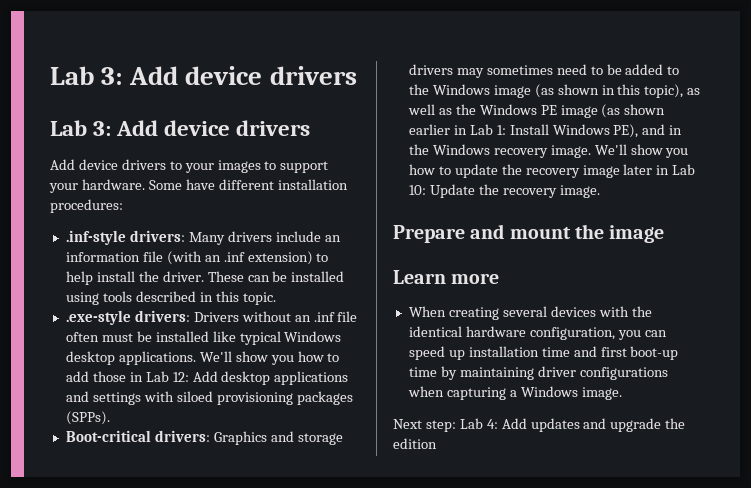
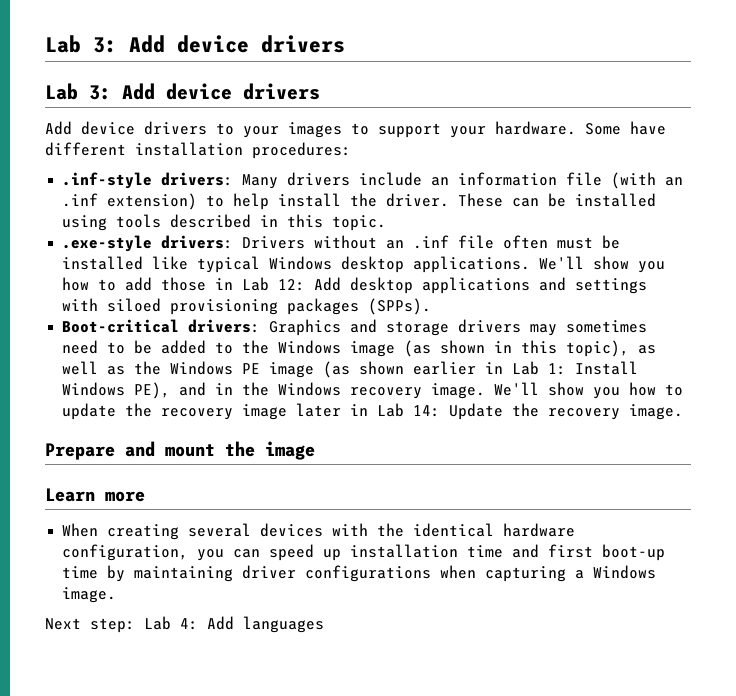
- We'll show you how to update the recovery image later in Lab 10: Update the recovery image.
+ We'll show you how to update the recovery image later in Lab 14: Update the recovery image.
- Next step: Lab 4: Add updates and upgrade the edition
+ Next step: Lab 4: Add languages

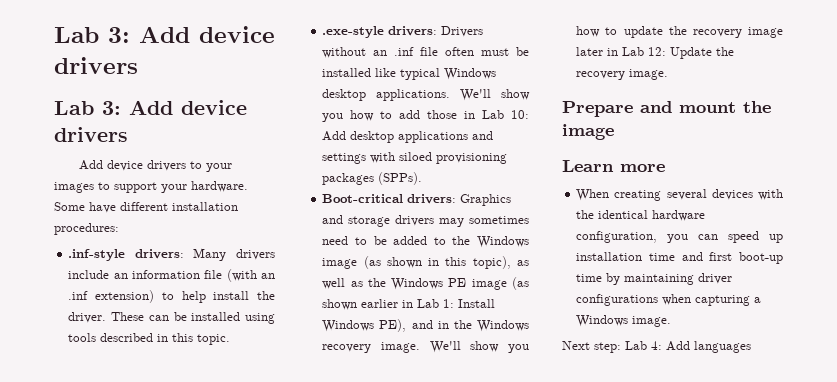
- We'll show you how to add those in Lab 12: Add desktop applications and settings with siloed provisioning packages (SPPs).
+ We'll show you how to add those in Lab 10: Add desktop applications and settings with siloed provisioning packages (SPPs).
- We'll show you how to update the recovery image later in Lab 14: Update the recovery image.
+ We'll show you how to update the recovery image later in Lab 12: Update the recovery image.

